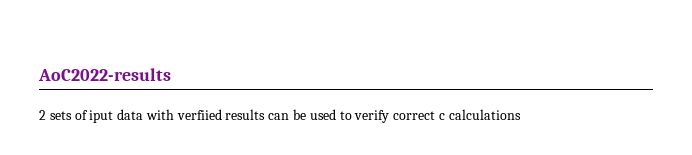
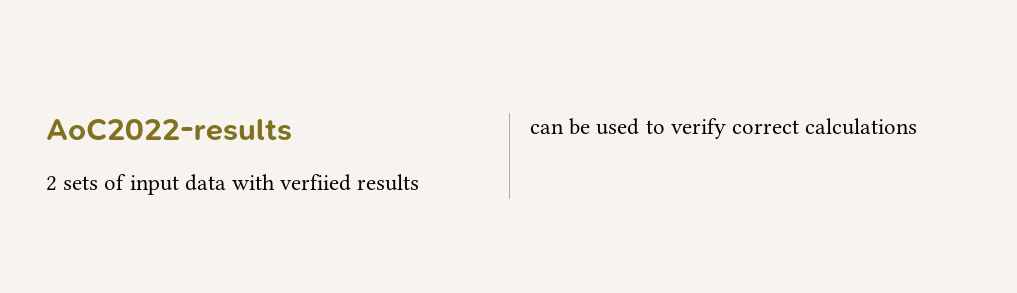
- 2 sets of iput data with verfiied results can be used to verify correct c calculations
+ 2 sets of input data with verfiied results
+ can be used to verify correct calculations

